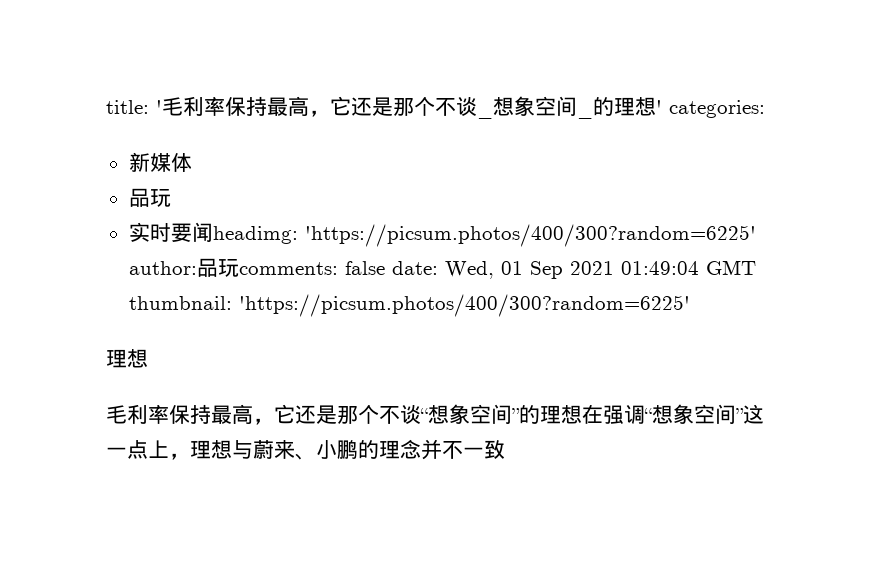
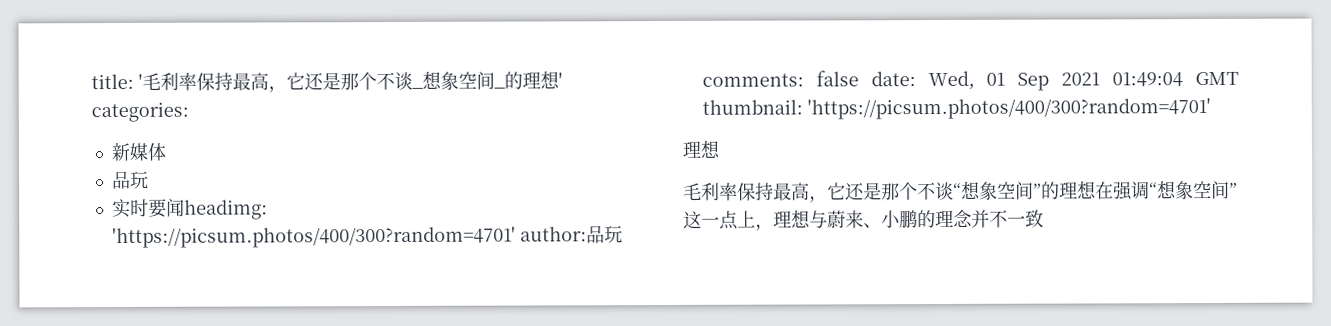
- 实时要闻headimg: 'https://picsum.photos/400/300?random=6225' author:品玩comments: false date: Wed, 01 Sep 2021 01:49:04 GMT thumbnail: 'https://picsum.photos/400/300?random=6225'
+ 实时要闻headimg: 'https://picsum.photos/400/300?random=4701' author:品玩comments: false date: Wed, 01 Sep 2021 01:49:04 GMT thumbnail: 'https://picsum.photos/400/300?random=4701'

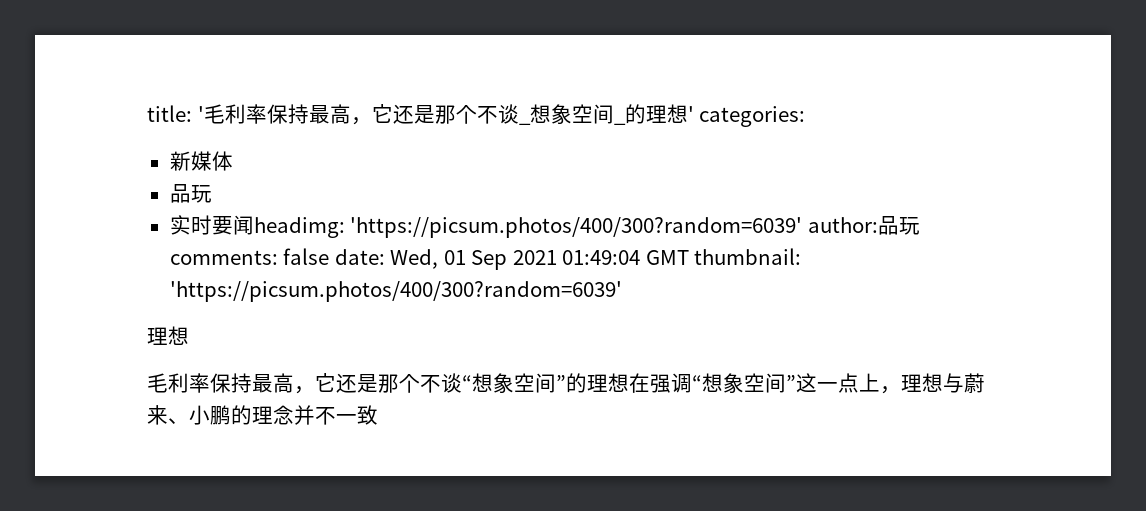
- 实时要闻headimg: 'https://picsum.photos/400/300?random=4701' author:品玩comments: false date: Wed, 01 Sep 2021 01:49:04 GMT thumbnail: 'https://picsum.photos/400/300?random=4701'
+ 实时要闻headimg: 'https://picsum.photos/400/300?random=6039' author:品玩comments: false date: Wed, 01 Sep 2021 01:49:04 GMT thumbnail: 'https://picsum.photos/400/300?random=6039'

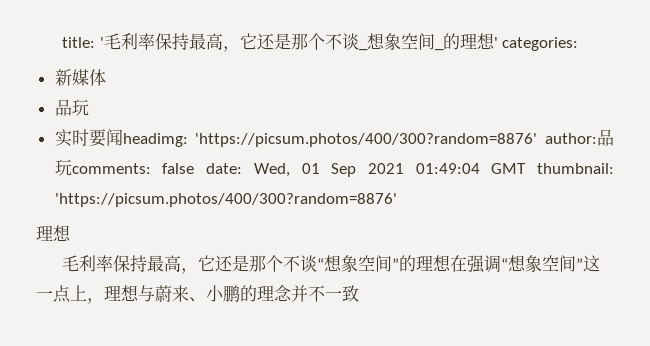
- 实时要闻headimg: 'https://picsum.photos/400/300?random=6039' author:品玩comments: false date: Wed, 01 Sep 2021 01:49:04 GMT thumbnail: 'https://picsum.photos/400/300?random=6039'
+ 实时要闻headimg: 'https://picsum.photos/400/300?random=8876' author:品玩comments: false date: Wed, 01 Sep 2021 01:49:04 GMT thumbnail: 'https://picsum.photos/400/300?random=8876'

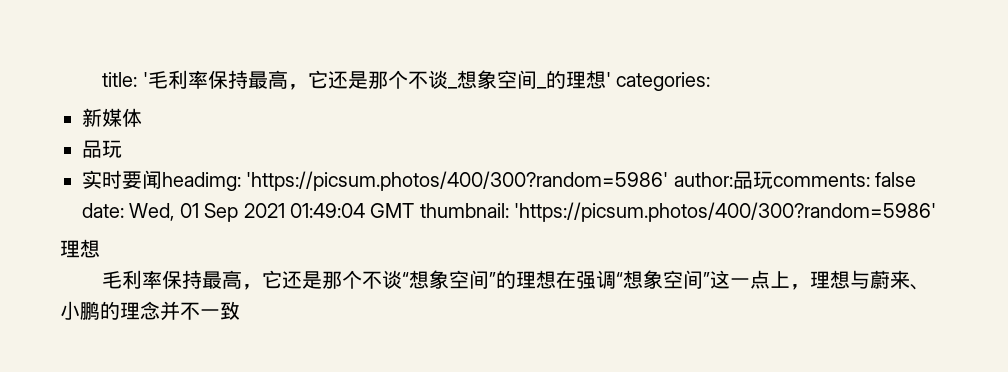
- 实时要闻headimg: 'https://picsum.photos/400/300?random=8876' author:品玩comments: false date: Wed, 01 Sep 2021 01:49:04 GMT thumbnail: 'https://picsum.photos/400/300?random=8876'
+ 实时要闻headimg: 'https://picsum.photos/400/300?random=5986' author:品玩comments: false date: Wed, 01 Sep 2021 01:49:04 GMT thumbnail: 'https://picsum.photos/400/300?random=5986'

